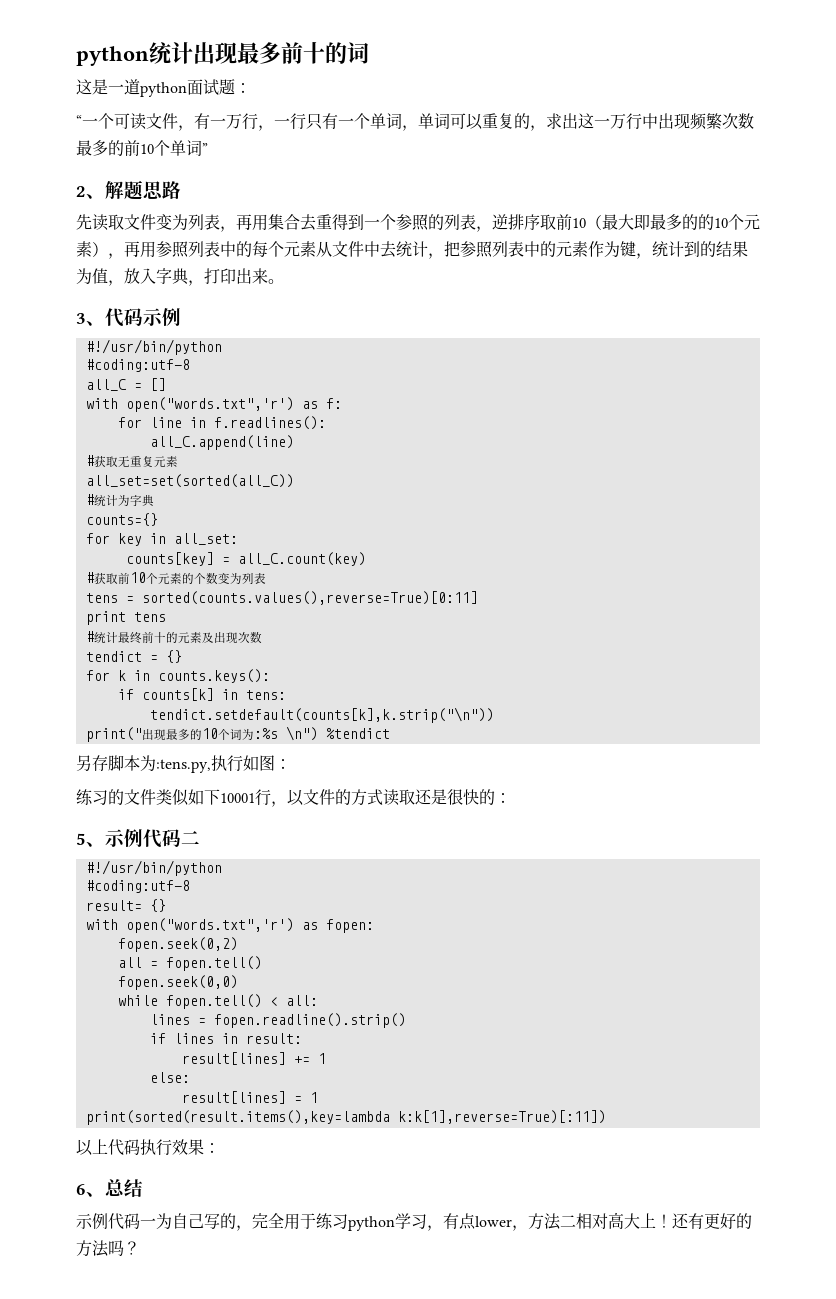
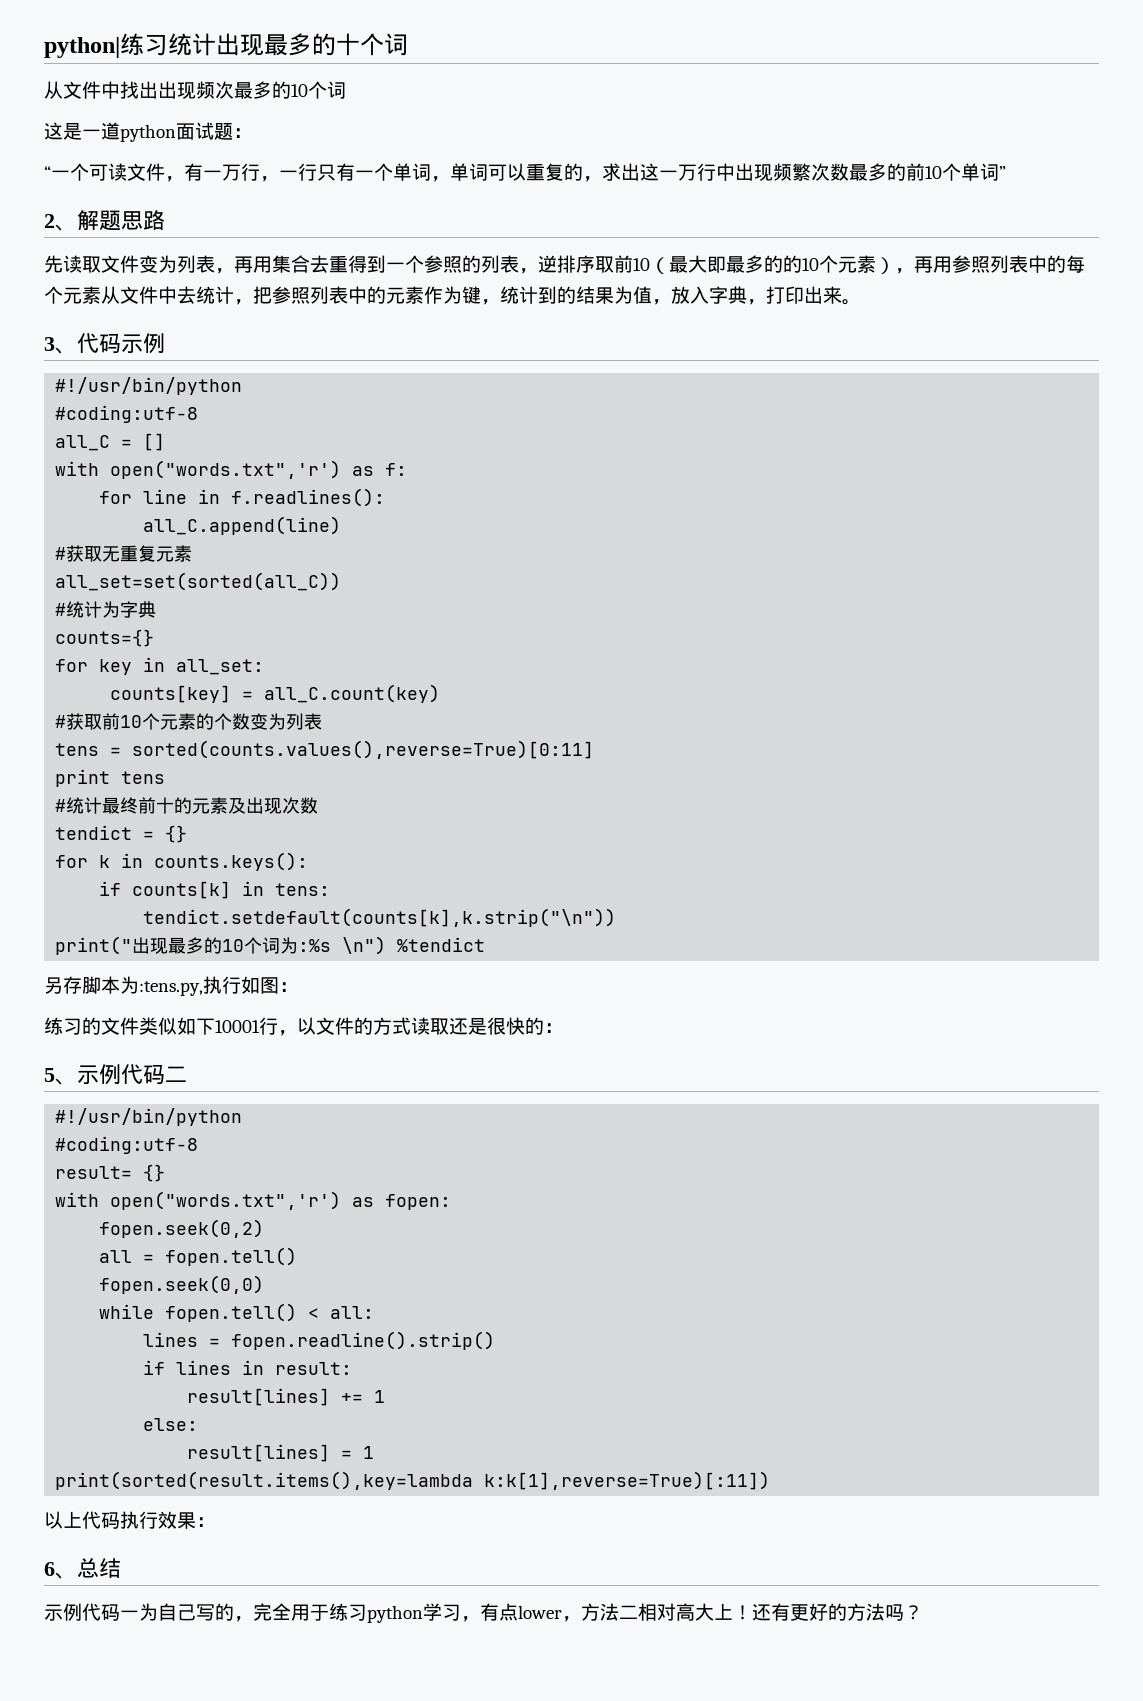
- python统计出现最多前十的词
+ python|练习统计出现最多的十个词
+ 从文件中找出出现频次最多的10个词

